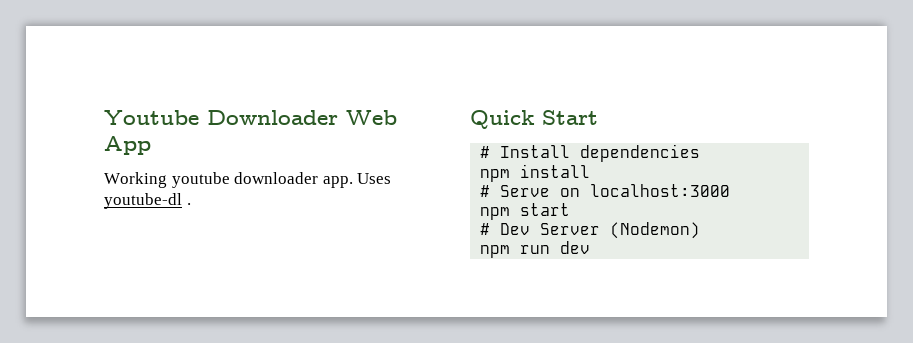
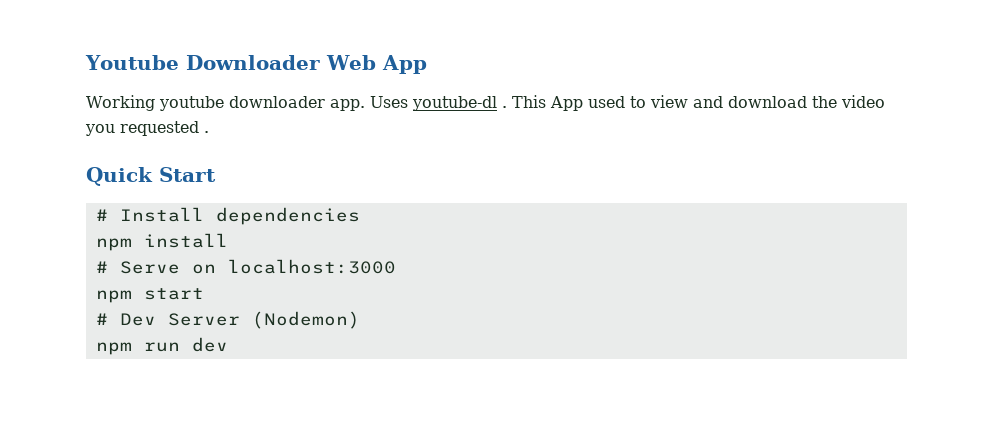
+ This App used to view and download the video you requested .

